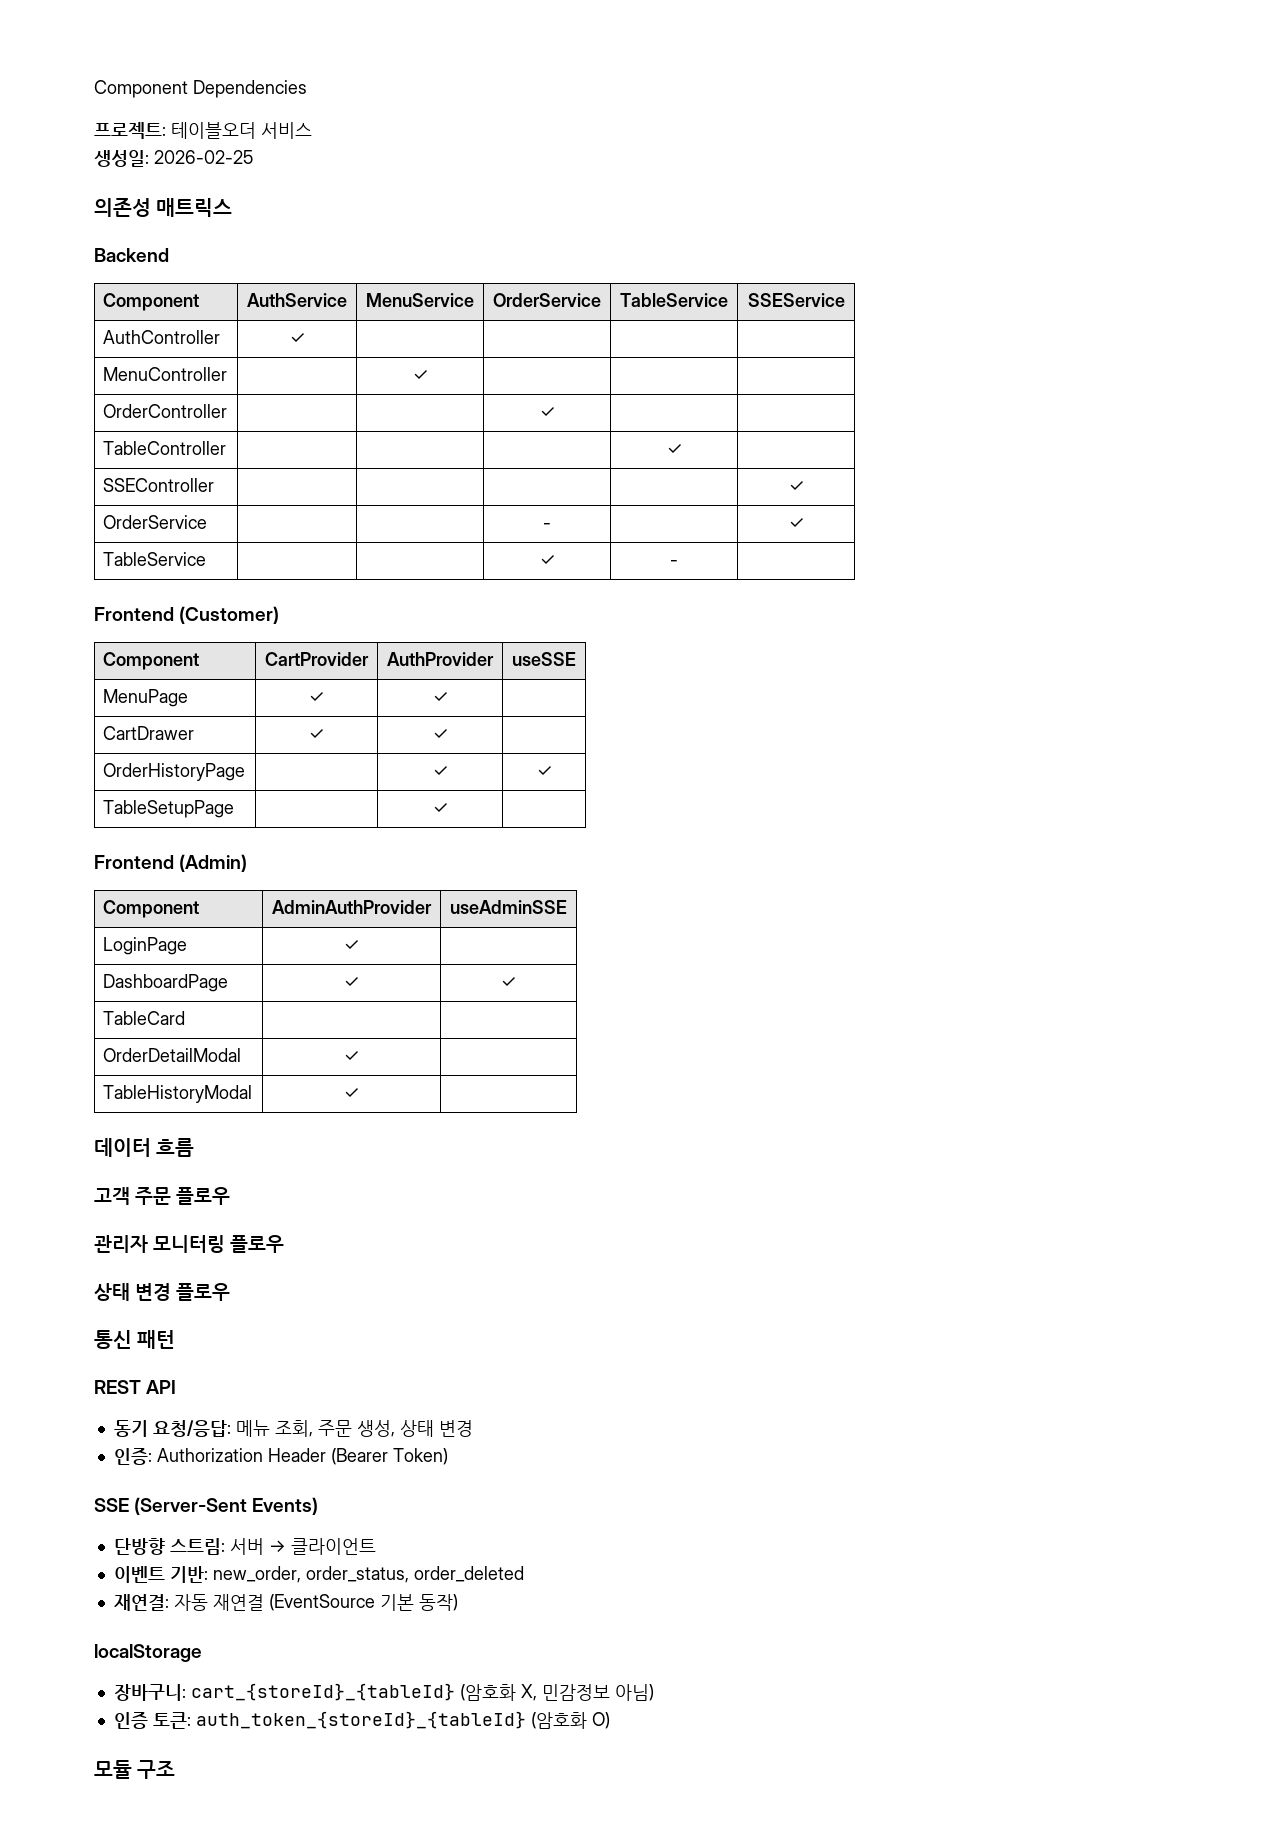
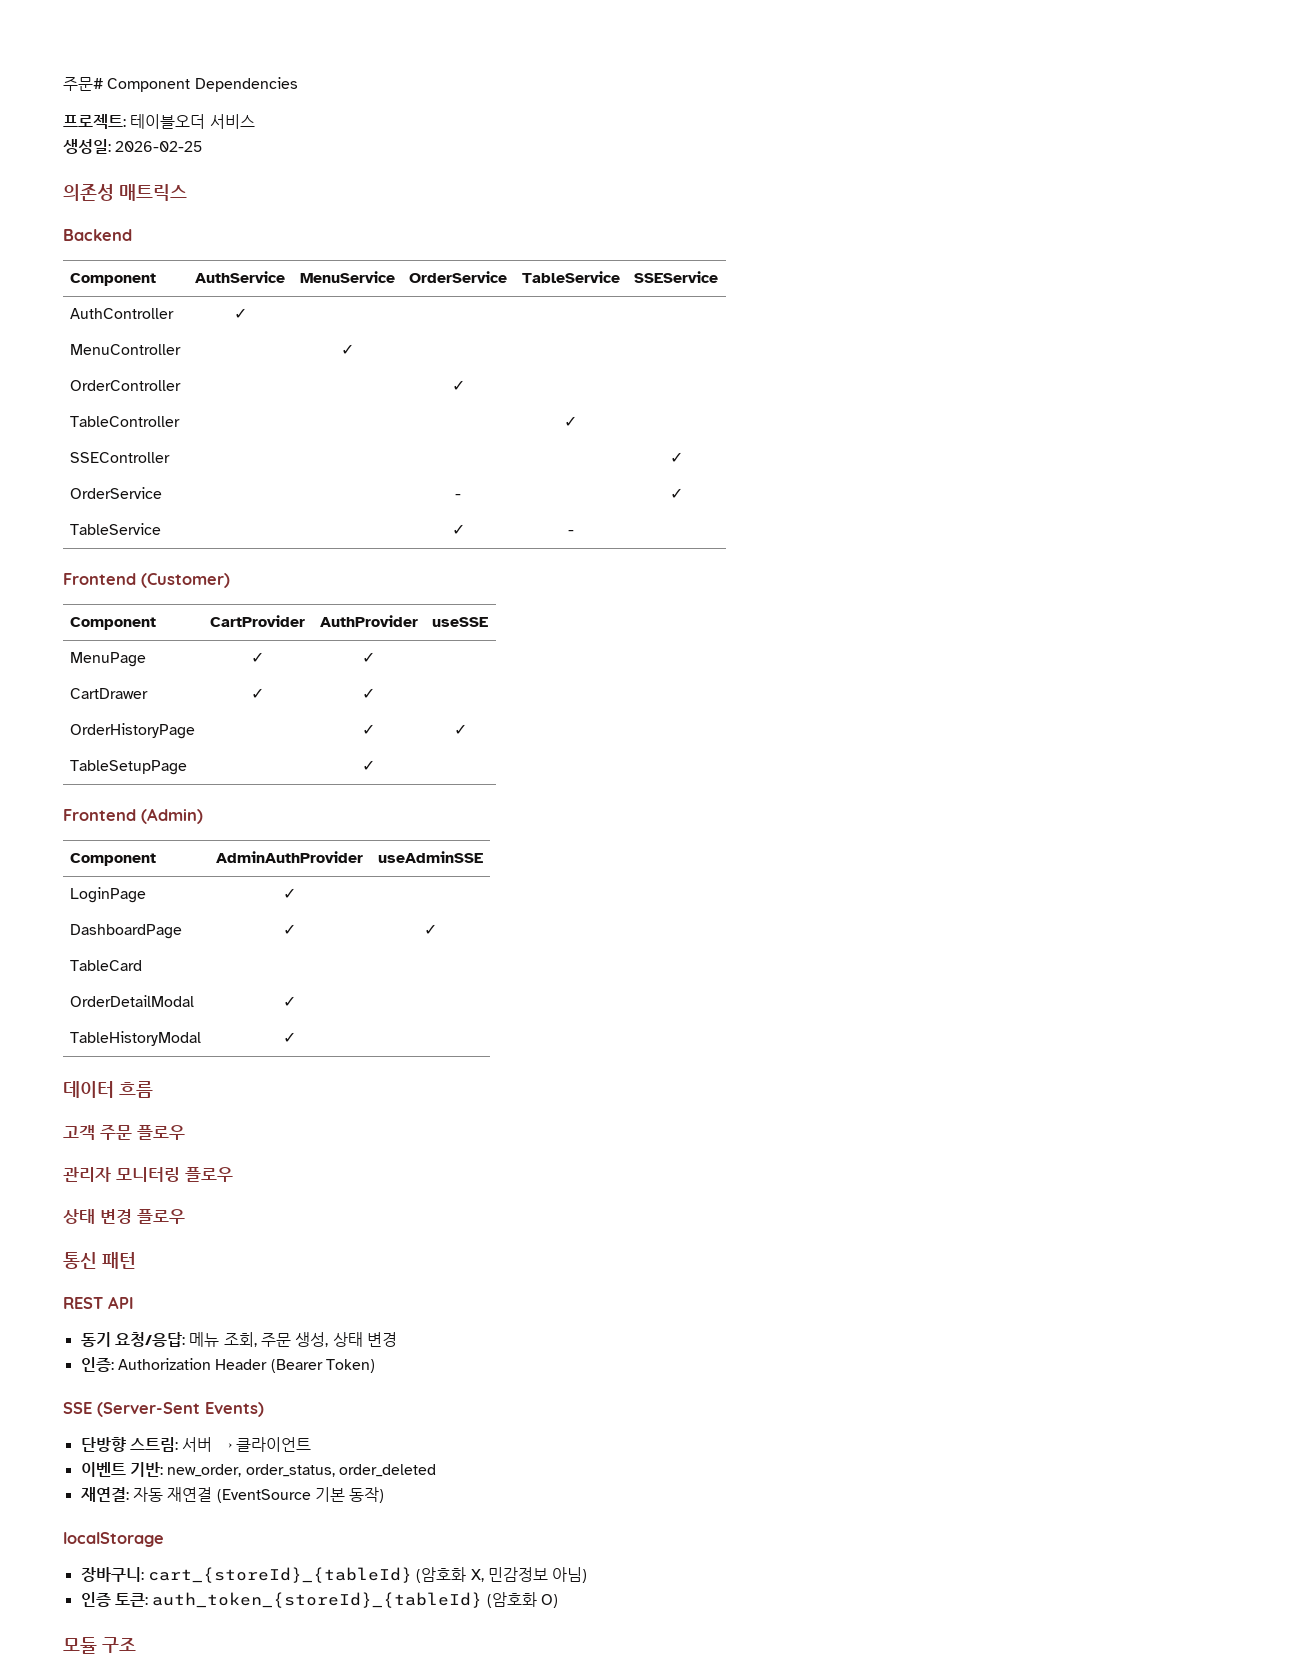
- Component Dependencies
+ 주문# Component Dependencies

